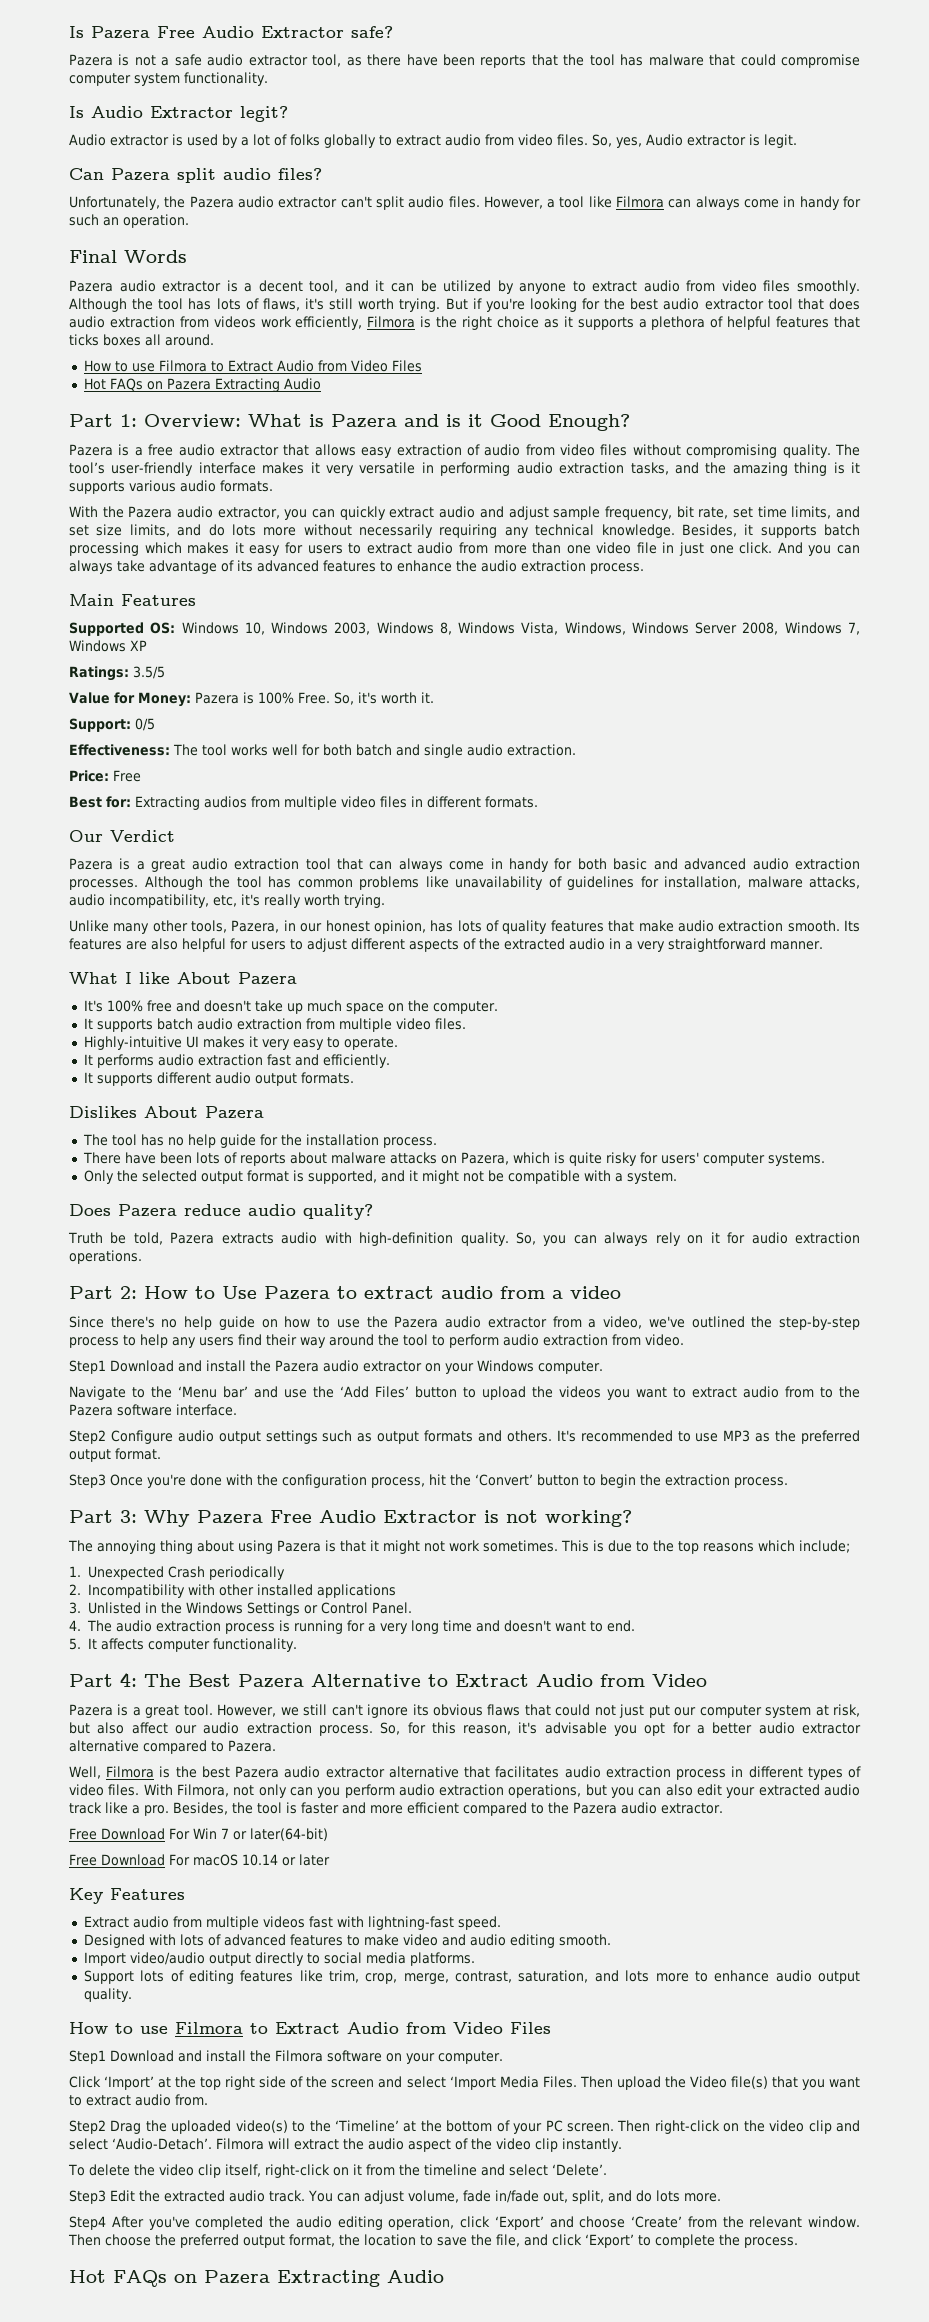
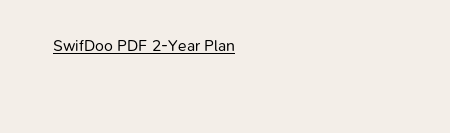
- Is Pazera Free Audio Extractor safe?
- Pazera is not a safe audio extractor tool, as there have been reports that the tool has malware that could compromise computer system functionality.
- Is Audio Extractor legit?
- Audio extractor is used by a lot of folks globally to extract audio from video files. So, yes, Audio extractor is legit.
- Can Pazera split audio files?
- Unfortunately, the Pazera audio extractor can't split audio files. However, a tool like Filmora can always come in handy for such an operation.
- Final Words
- Pazera audio extractor is a decent tool, and it can be utilized by anyone to extract audio from video files smoothly. Although the tool has lots of flaws, it's still worth trying. But if you're looking for the best audio extractor tool that does audio extraction from videos work efficiently, Filmora is the right choice as it supports a plethora of helpful features that ticks boxes all around.
- How to use Filmora to Extract Audio from Video Files
- Hot FAQs on Pazera Extracting Audio
- Part 1: Overview: What is Pazera and is it Good Enough?
- Pazera is a free audio extractor that allows easy extraction of audio from video files without compromising quality. The tool’s user-friendly interface makes it very versatile in performing audio extraction tasks, and the amazing thing is it supports various audio formats.
- With the Pazera audio extractor, you can quickly extract audio and adjust sample frequency, bit rate, set time limits, and set size limits, and do lots more without necessarily requiring any technical knowledge. Besides, it supports batch processing which makes it easy for users to extract audio from more than one video file in just one click. And you can always take advantage of its advanced features to enhance the audio extraction process.
- Main Features
- Supported OS: Windows 10, Windows 2003, Windows 8, Windows Vista, Windows, Windows Server 2008, Windows 7, Windows XP
- Ratings: 3.5/5
- Value for Money: Pazera is 100% Free. So, it's worth it.
- Support: 0/5
- Effectiveness: The tool works well for both batch and single audio extraction.
- Price: Free
- Best for: Extracting audios from multiple video files in different formats.
- Our Verdict
- Pazera is a great audio extraction tool that can always come in handy for both basic and advanced audio extraction processes. Although the tool has common problems like unavailability of guidelines for installation, malware attacks, audio incompatibility, etc, it's really worth trying.
- Unlike many other tools, Pazera, in our honest opinion, has lots of quality features that make audio extraction smooth. Its features are also helpful for users to adjust different aspects of the extracted audio in a very straightforward manner.
- What I like About Pazera
- It's 100% free and doesn't take up much space on the computer.
- It supports batch audio extraction from multiple video files.
- Highly-intuitive UI makes it very easy to operate.
- It performs audio extraction fast and efficiently.
- It supports different audio output formats.
- Dislikes About Pazera
- The tool has no help guide for the installation process.
- There have been lots of reports about malware attacks on Pazera, which is quite risky for users' computer systems.
- Only the selected output format is supported, and it might not be compatible with a system.
- Does Pazera reduce audio quality?
- Truth be told, Pazera extracts audio with high-definition quality. So, you can always rely on it for audio extraction operations.
- Part 2: How to Use Pazera to extract audio from a video
- Since there's no help guide on how to use the Pazera audio extractor from a video, we've outlined the step-by-step process to help any users find their way around the tool to perform audio extraction from video.
- Step1 Download and install the Pazera audio extractor on your Windows computer.
- Navigate to the ‘Menu bar’ and use the ‘Add Files’ button to upload the videos you want to extract audio from to the Pazera software interface.
- Step2 Configure audio output settings such as output formats and others. It's recommended to use MP3 as the preferred output format.
- Step3 Once you're done with the configuration process, hit the ‘Convert’ button to begin the extraction process.
- Part 3: Why Pazera Free Audio Extractor is not working?
- The annoying thing about using Pazera is that it might not work sometimes. This is due to the top reasons which include;
- 1. Unexpected Crash periodically
- 2. Incompatibility with other installed applications
- 3. Unlisted in the Windows Settings or Control Panel.
- 4. The audio extraction process is running for a very long time and doesn't want to end.
- 5. It affects computer functionality.
- Part 4: The Best Pazera Alternative to Extract Audio from Video
- Pazera is a great tool. However, we still can't ignore its obvious flaws that could not just put our computer system at risk, but also affect our audio extraction process. So, for this reason, it's advisable you opt for a better audio extractor alternative compared to Pazera.
- Well, Filmora is the best Pazera audio extractor alternative that facilitates audio extraction process in different types of video files. With Filmora, not only can you perform audio extraction operations, but you can also edit your extracted audio track like a pro. Besides, the tool is faster and more efficient compared to the Pazera audio extractor.
- Free Download For Win 7 or later(64-bit)
- Free Download For macOS 10.14 or later
- Key Features
- Extract audio from multiple videos fast with lightning-fast speed.
- Designed with lots of advanced features to make video and audio editing smooth.
- Import video/audio output directly to social media platforms.
- Support lots of editing features like trim, crop, merge, contrast, saturation, and lots more to enhance audio output quality.
- How to use Filmora to Extract Audio from Video Files
- Step1 Download and install the Filmora software on your computer.
- Click ‘Import’ at the top right side of the screen and select ‘Import Media Files. Then upload the Video file(s) that you want to extract audio from.
- Step2 Drag the uploaded video(s) to the ‘Timeline’ at the bottom of your PC screen. Then right-click on the video clip and select ‘Audio-Detach’. Filmora will extract the audio aspect of the video clip instantly.
- To delete the video clip itself, right-click on it from the timeline and select ‘Delete’.
- Step3 Edit the extracted audio track. You can adjust volume, fade in/fade out, split, and do lots more.
- Step4 After you've completed the audio editing operation, click ‘Export’ and choose ‘Create’ from the relevant window. Then choose the preferred output format, the location to save the file, and click ‘Export’ to complete the process.
- Hot FAQs on Pazera Extracting Audio
+ SwifDoo PDF 2-Year Plan

